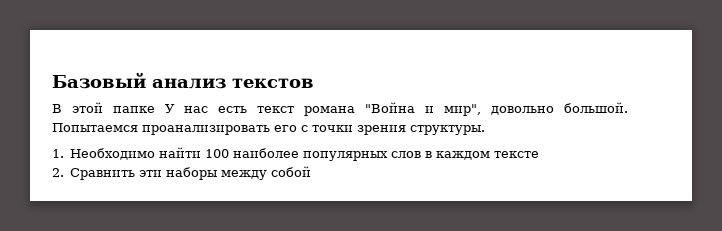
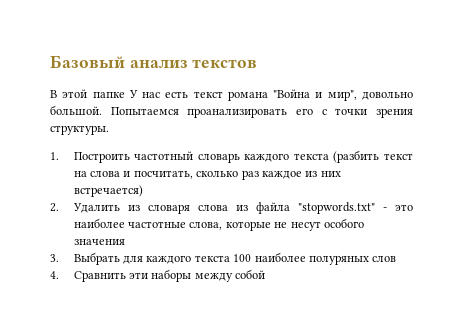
- 1. Необходимо найти 100 наиболее популярных слов в каждом тексте
- 2. Сравнить эти наборы между собой
+ 1. Построить частотный словарь каждого текста (разбить текст на слова и посчитать, сколько раз каждое из них встречается)
+ 2. Удалить из словаря слова из файла "stopwords.txt" - это наиболее частотные слова, которые не несут особого значения
+ 3. Выбрать для каждого текста 100 наиболее полуряных слов
+ 4. Сравнить эти наборы между собой

